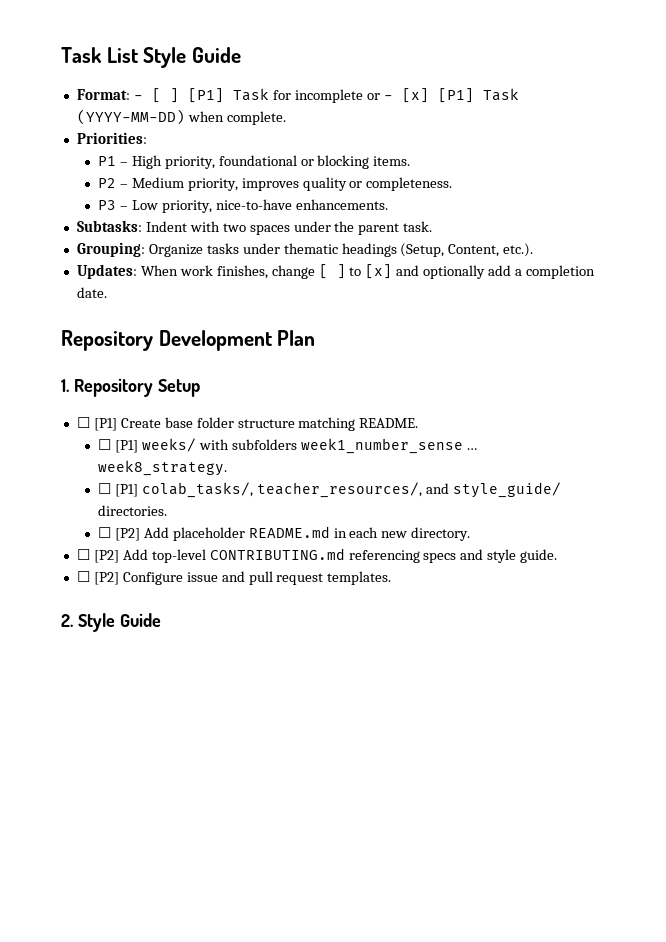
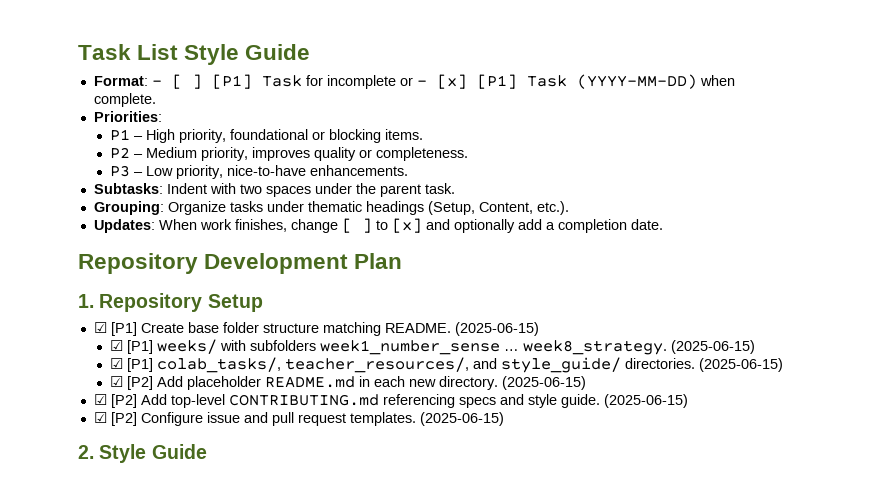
- ☐ [P1] Create base folder structure matching README.
- ☐ [P1] weeks/ with subfolders week1_number_sense … week8_strategy.
- ☐ [P1] colab_tasks/, teacher_resources/, and style_guide/ directories.
- ☐ [P2] Add placeholder README.md in each new directory.
- ☐ [P2] Add top-level CONTRIBUTING.md referencing specs and style guide.
- ☐ [P2] Configure issue and pull request templates.
+ ☑ [P1] Create base folder structure matching README. (2025-06-15)
+ ☑ [P1] weeks/ with subfolders week1_number_sense … week8_strategy. (2025-06-15)
+ ☑ [P1] colab_tasks/, teacher_resources/, and style_guide/ directories. (2025-06-15)
+ ☑ [P2] Add placeholder README.md in each new directory. (2025-06-15)
+ ☑ [P2] Add top-level CONTRIBUTING.md referencing specs and style guide. (2025-06-15)
+ ☑ [P2] Configure issue and pull request templates. (2025-06-15)

